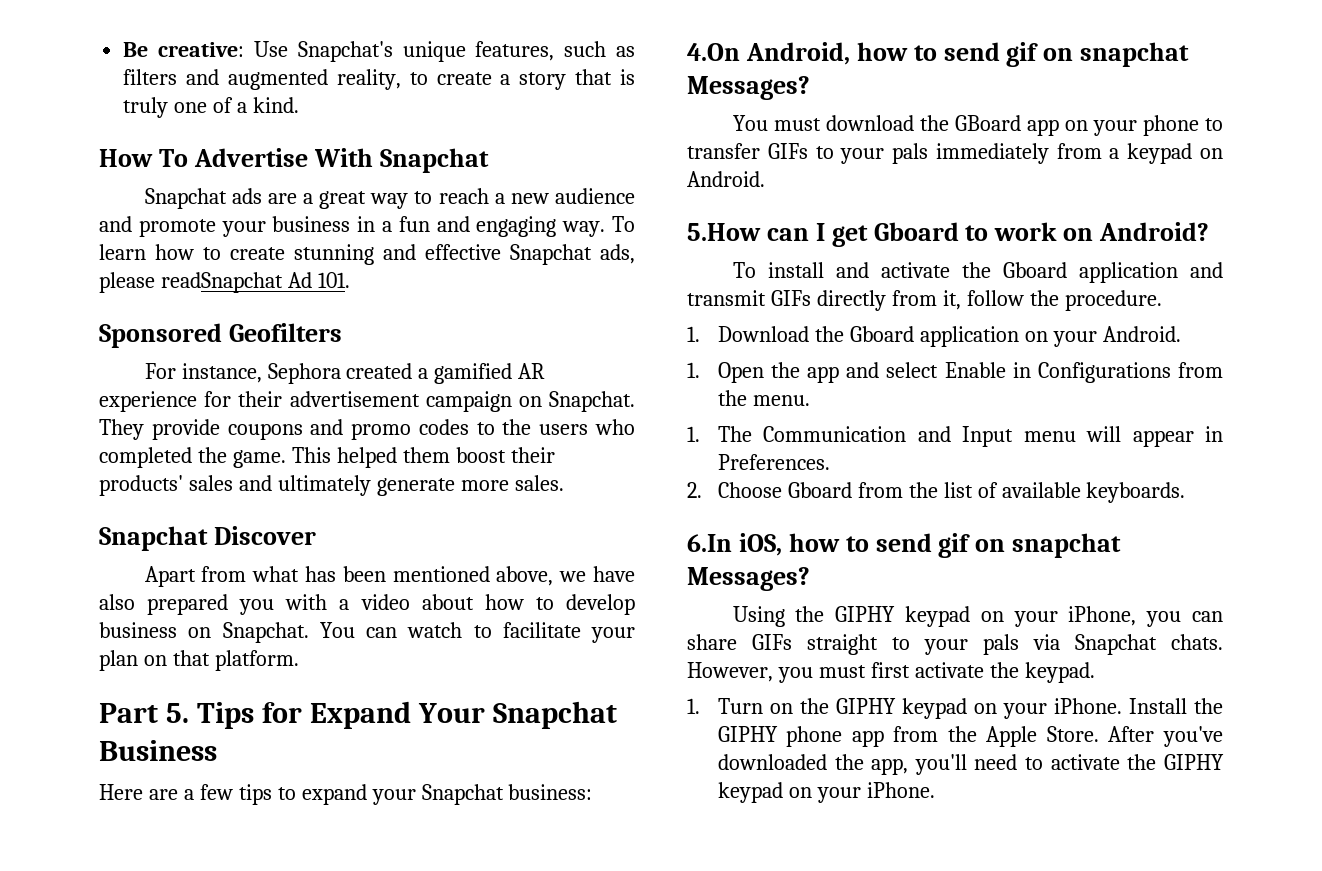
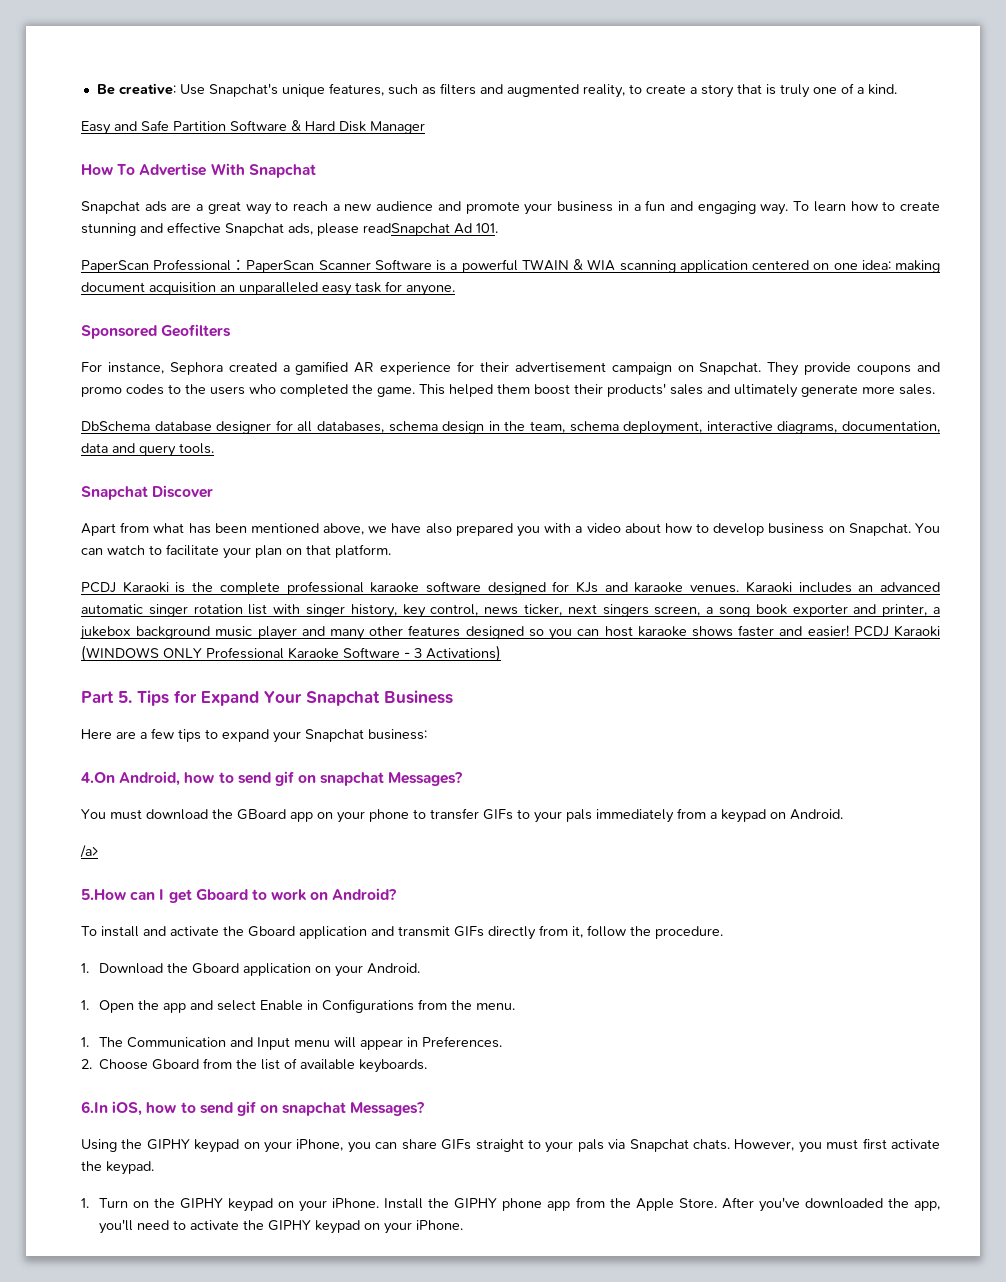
+ Easy and Safe Partition Software & Hard Disk Manager
+ PaperScan Professional：PaperScan Scanner Software is a powerful TWAIN & WIA scanning application centered on one idea: making document acquisition an unparalleled easy task for anyone.
+ DbSchema database designer for all databases, schema design in the team, schema deployment, interactive diagrams, documentation, data and query tools.
+ PCDJ Karaoki is the complete professional karaoke software designed for KJs and karaoke venues. Karaoki includes an advanced automatic singer rotation list with singer history, key control, news ticker, next singers screen, a song book exporter and printer, a jukebox background music player and many other features designed so you can host karaoke shows faster and easier! PCDJ Karaoki (WINDOWS ONLY Professional Karaoke Software - 3 Activations)
+ /a>

